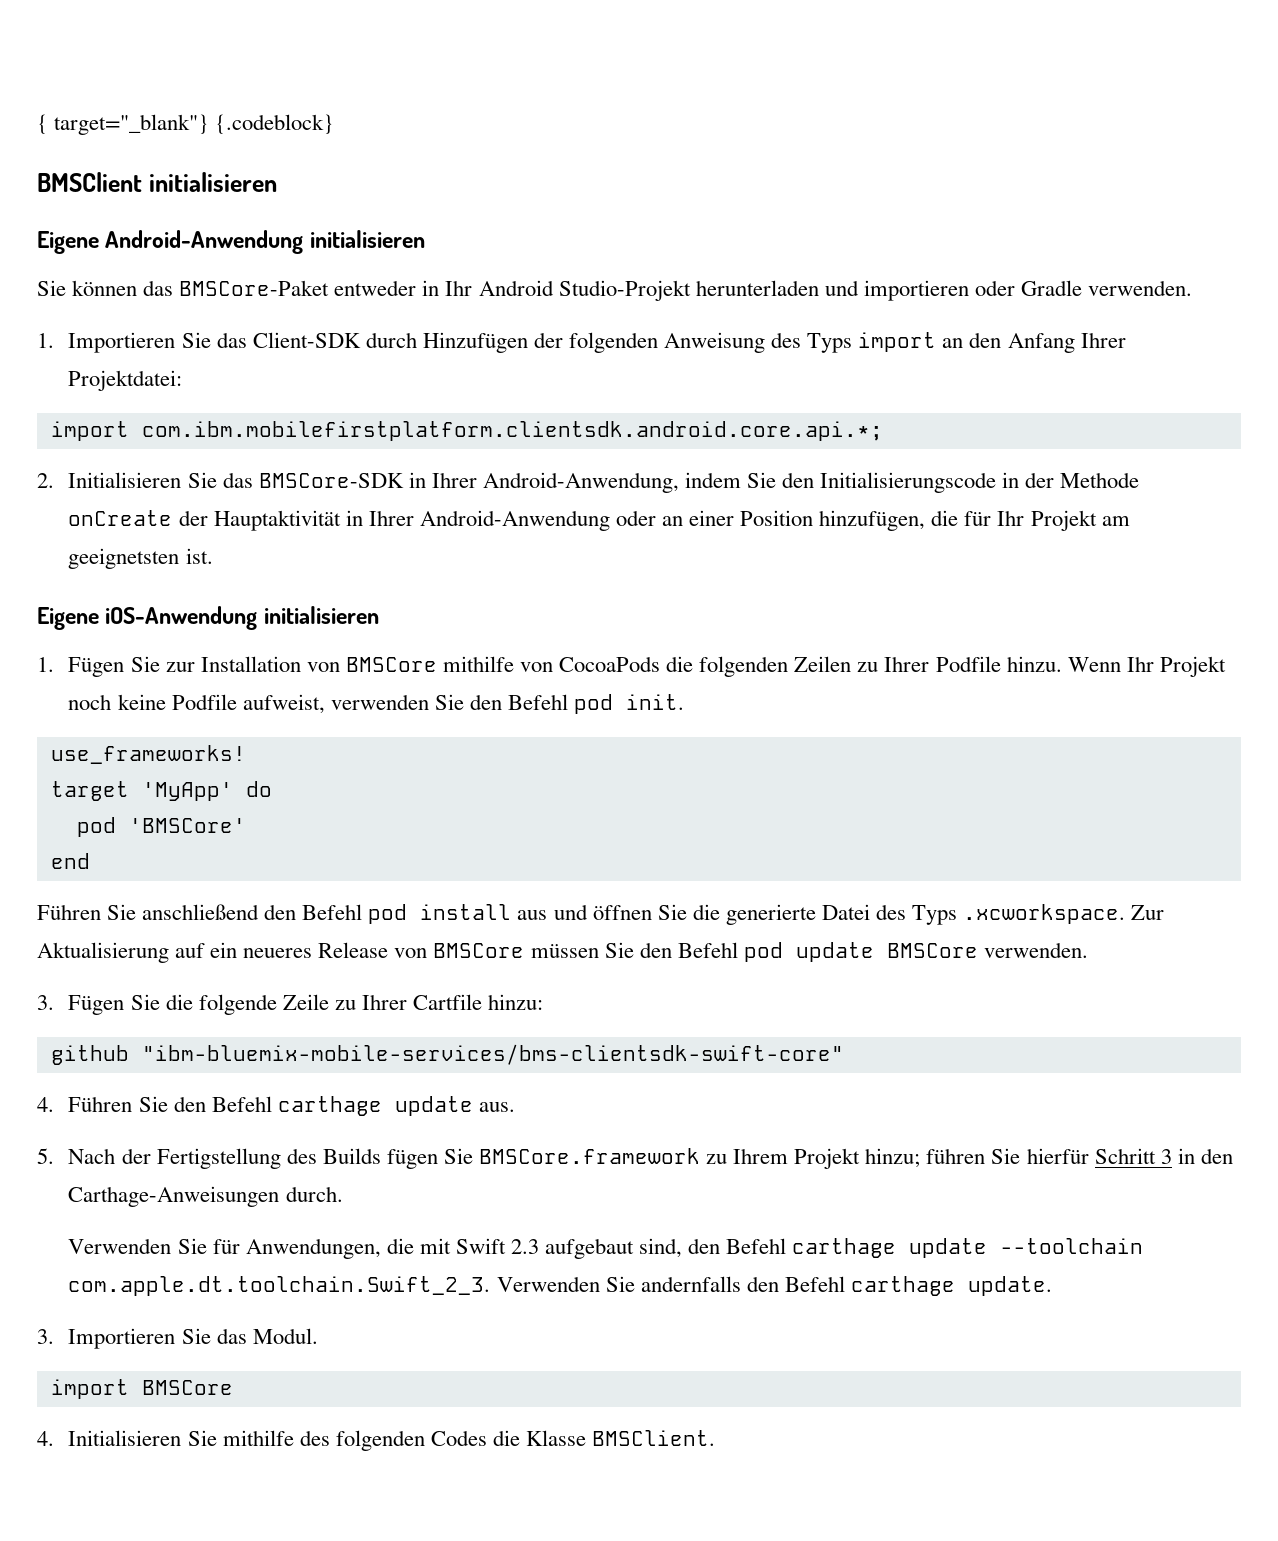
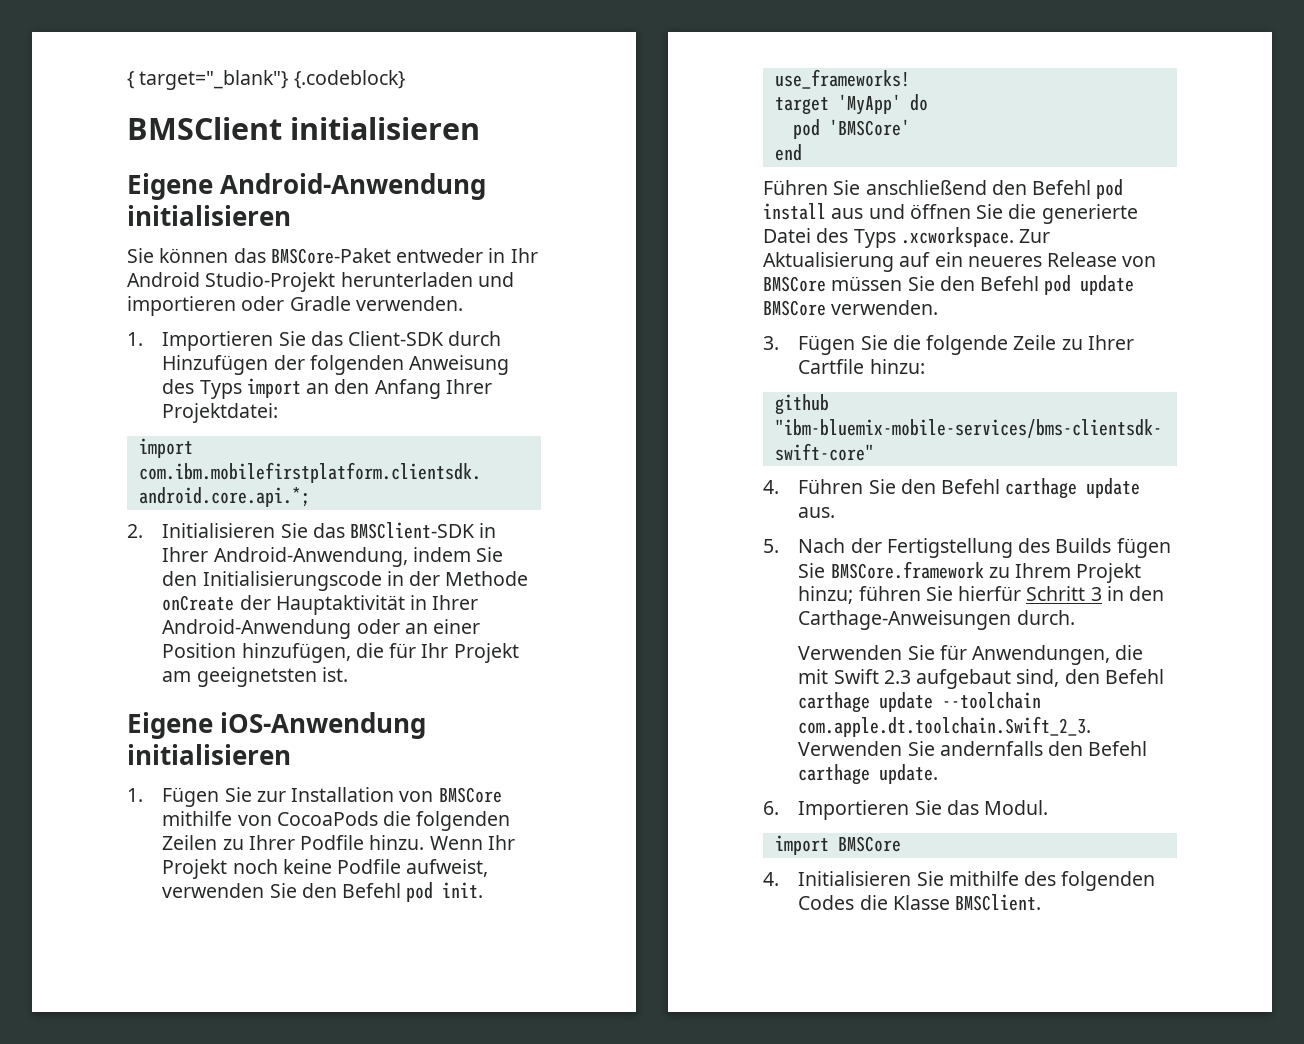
- 2. Initialisieren Sie das BMSCore-SDK in Ihrer Android-Anwendung, indem Sie den Initialisierungscode in der Methode onCreate der Hauptaktivität in Ihrer Android-Anwendung oder an einer Position hinzufügen, die für Ihr Projekt am geeignetsten ist.
+ 2. Initialisieren Sie das BMSClient-SDK in Ihrer Android-Anwendung, indem Sie den Initialisierungscode in der Methode onCreate der Hauptaktivität in Ihrer Android-Anwendung oder an einer Position hinzufügen, die für Ihr Projekt am geeignetsten ist.
- 3. Importieren Sie das Modul.
+ 6. Importieren Sie das Modul.

